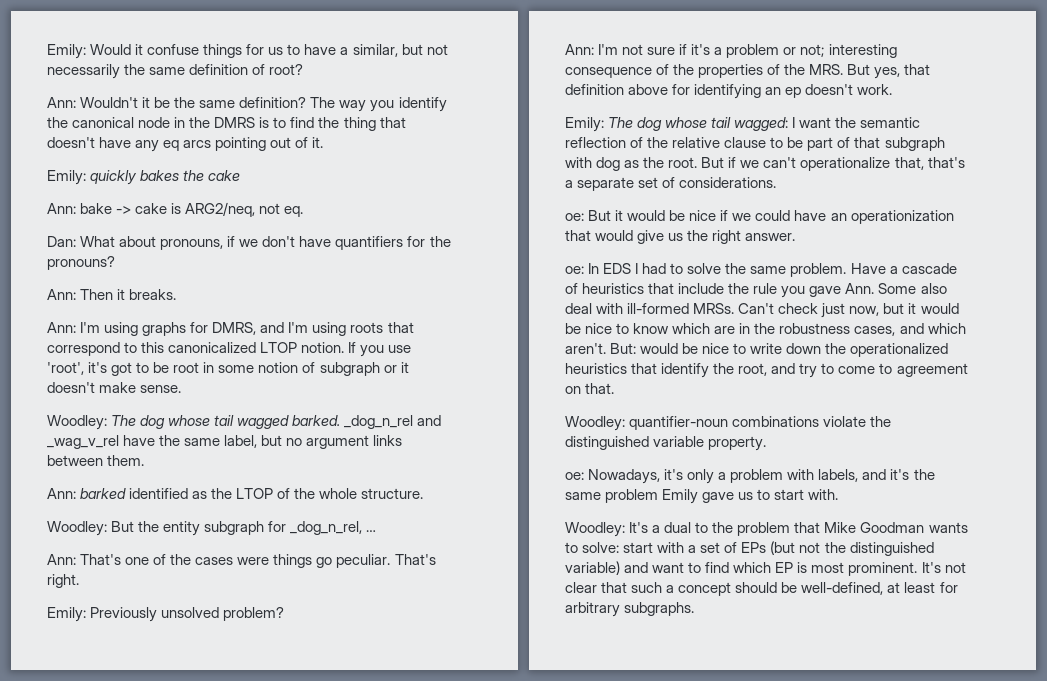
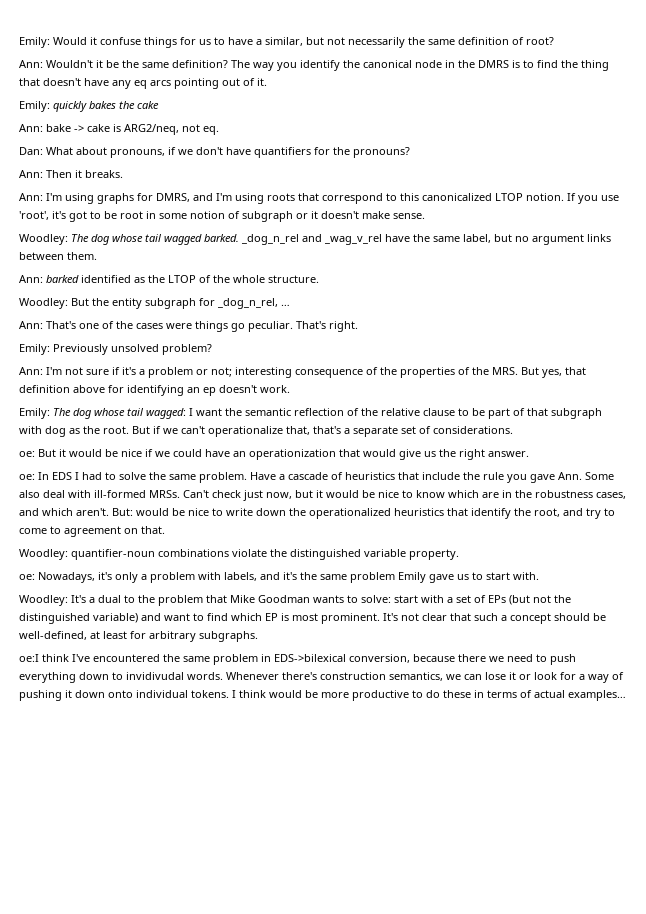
+ oe:I think I've encountered the same problem in EDS->bilexical conversion, because there we need to push everything down to invidivudal words. Whenever there's construction semantics, we can lose it or look for a way of pushing it down onto individual tokens. I think would be more productive to do these in terms of actual examples…

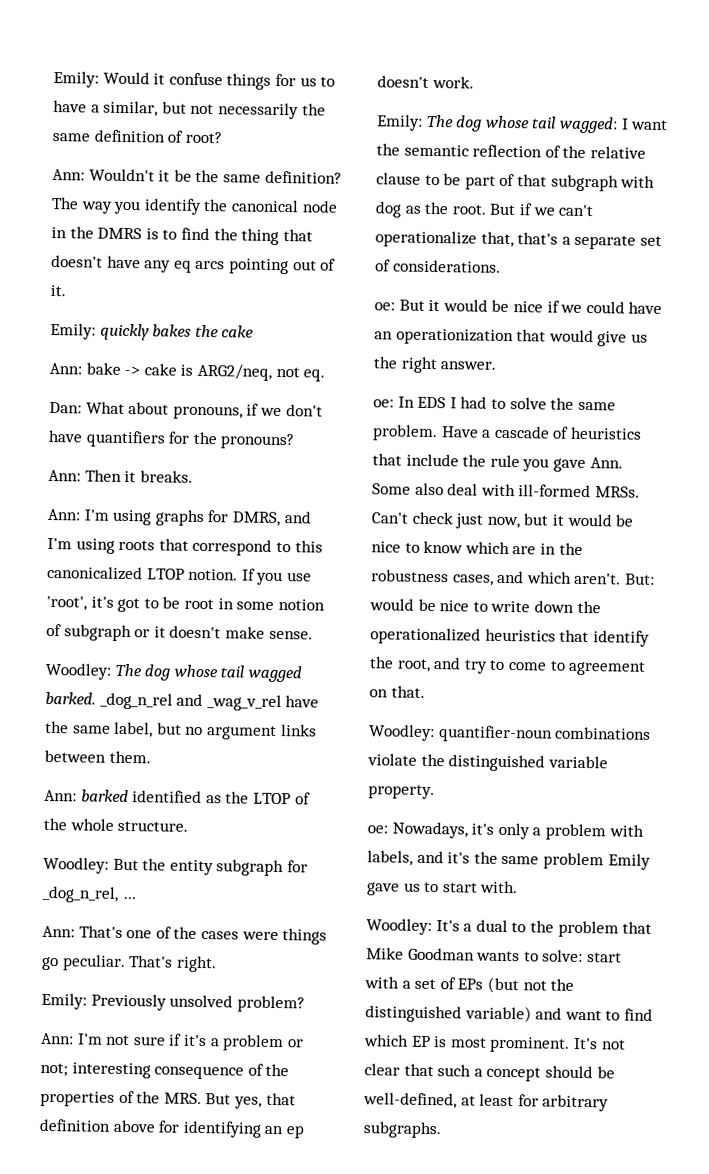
- oe:I think I've encountered the same problem in EDS->bilexical conversion, because there we need to push everything down to invidivudal words. Whenever there's construction semantics, we can lose it or look for a way of pushing it down onto individual tokens. I think would be more productive to do these in terms of actual examples…

